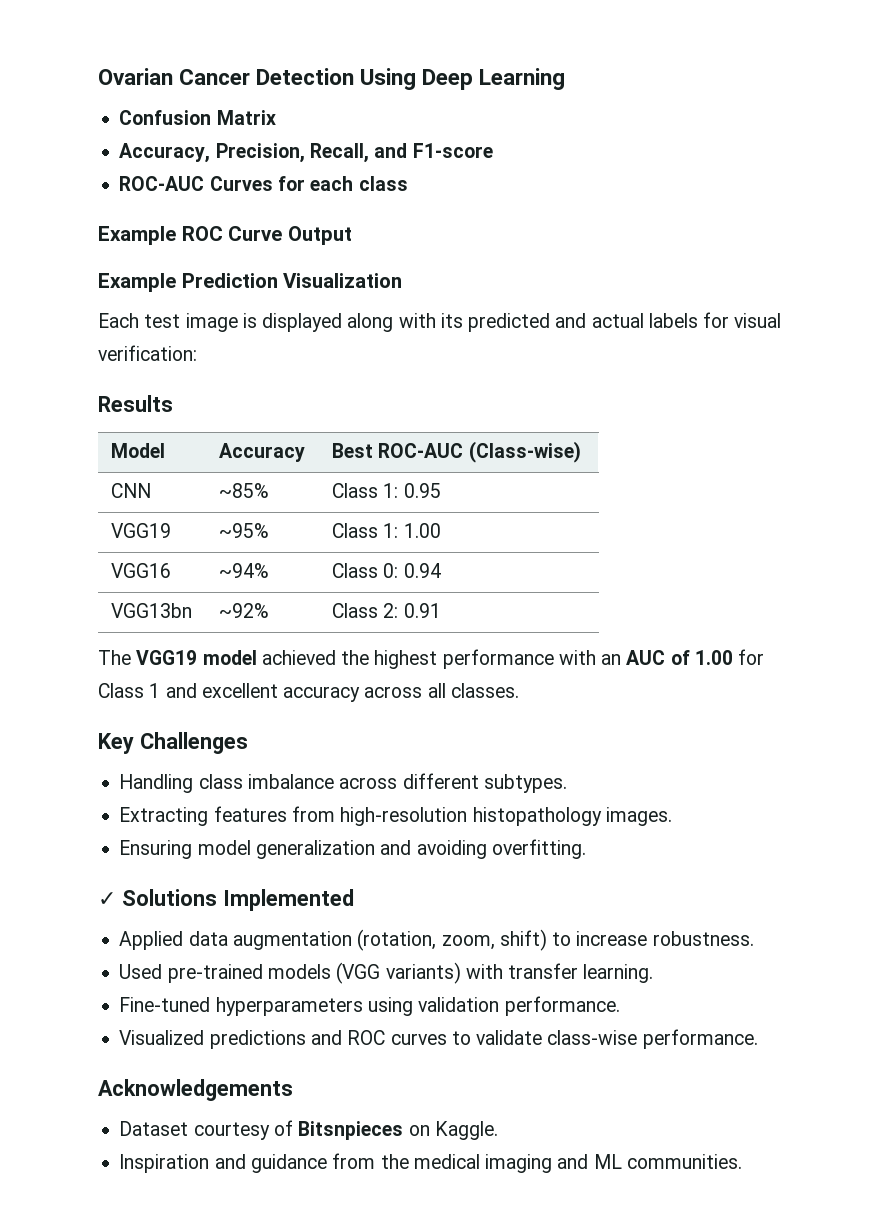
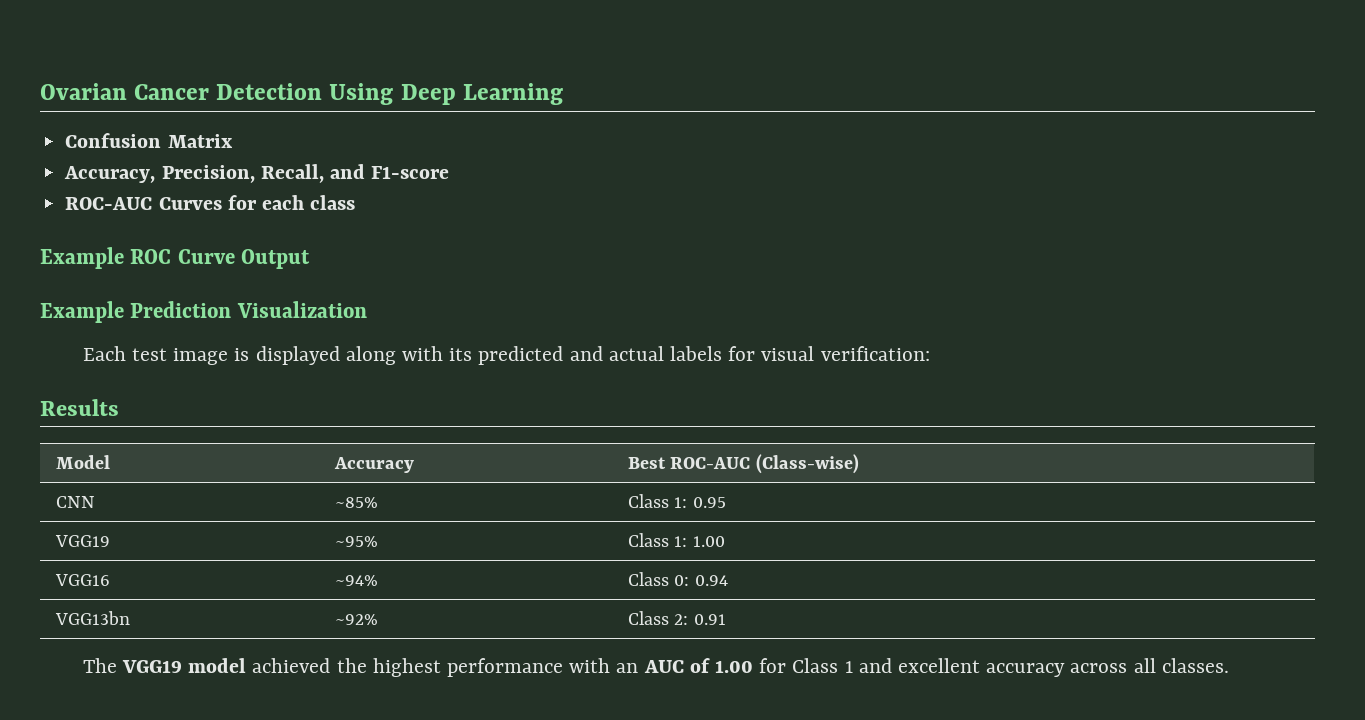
- Key Challenges
- Handling class imbalance across different subtypes.
- Extracting features from high-resolution histopathology images.
- Ensuring model generalization and avoiding overfitting.
- ✓ Solutions Implemented
- Applied data augmentation (rotation, zoom, shift) to increase robustness.
- Used pre-trained models (VGG variants) with transfer learning.
- Fine-tuned hyperparameters using validation performance.
- Visualized predictions and ROC curves to validate class-wise performance.
- Acknowledgements
- Dataset courtesy of Bitsnpieces on Kaggle.
- Inspiration and guidance from the medical imaging and ML communities.

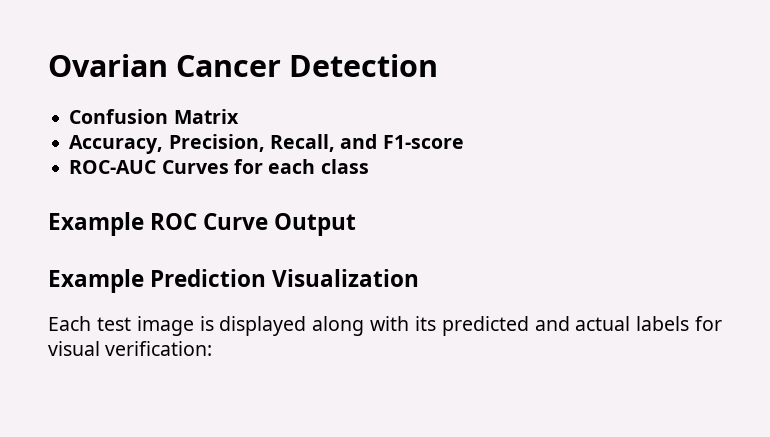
- Ovarian Cancer Detection Using Deep Learning
+ Ovarian Cancer Detection
- Results
- Model | Accuracy | Best ROC-AUC (Class-wise)
- CNN | ~85% | Class 1: 0.95
- VGG19 | ~95% | Class 1: 1.00
- VGG16 | ~94% | Class 0: 0.94
- VGG13bn | ~92% | Class 2: 0.91
- The VGG19 model achieved the highest performance with an AUC of 1.00 for Class 1 and excellent accuracy across all classes.

